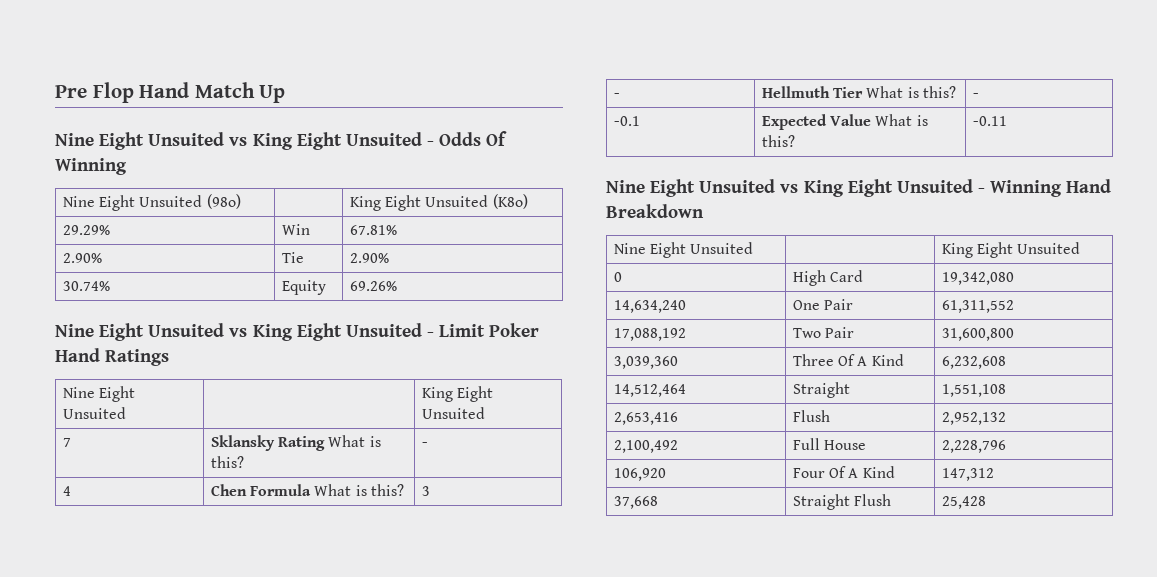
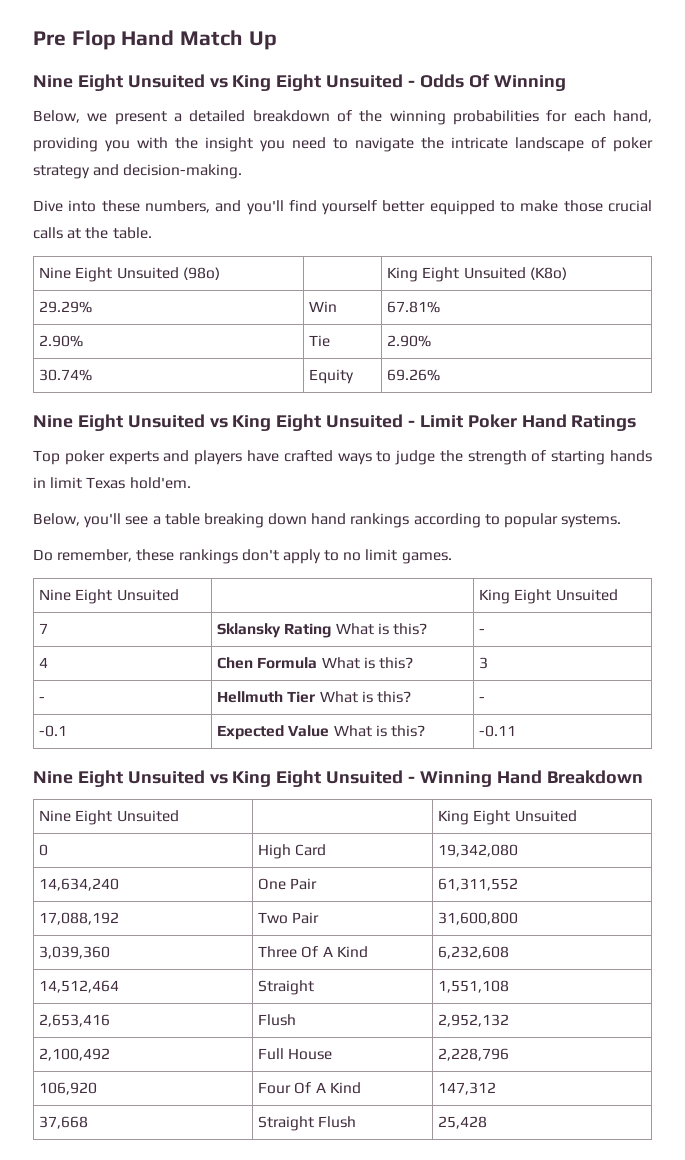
+ Below, we present a detailed breakdown of the winning probabilities for each hand, providing you with the insight you need to navigate the intricate landscape of poker strategy and decision-making.
+ Dive into these numbers, and you'll find yourself better equipped to make those crucial calls at the table.
+ Top poker experts and players have crafted ways to judge the strength of starting hands in limit Texas hold'em.
+ Below, you'll see a table breaking down hand rankings according to popular systems.
+ Do remember, these rankings don't apply to no limit games.

